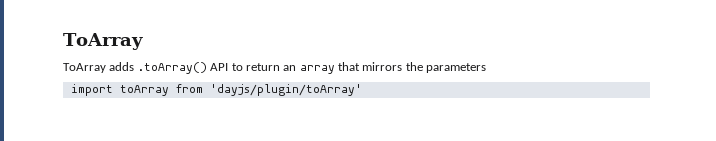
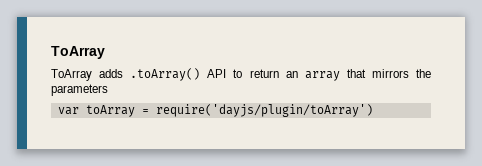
- import toArray from 'dayjs/plugin/toArray'
+ var toArray = require('dayjs/plugin/toArray')

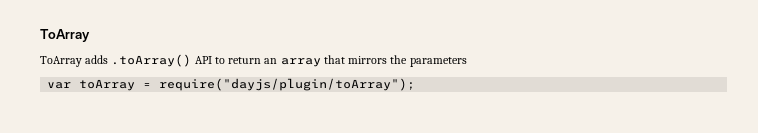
- var toArray = require('dayjs/plugin/toArray')
+ var toArray = require("dayjs/plugin/toArray");

